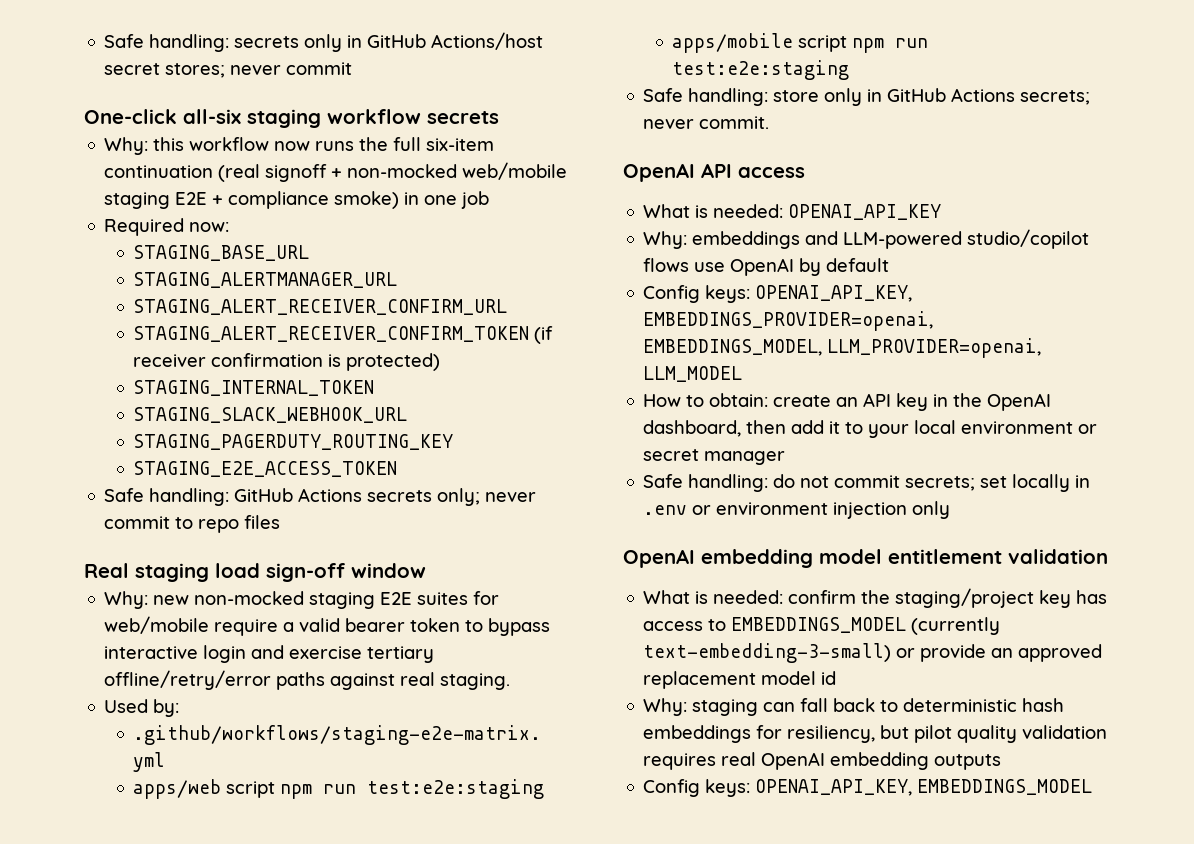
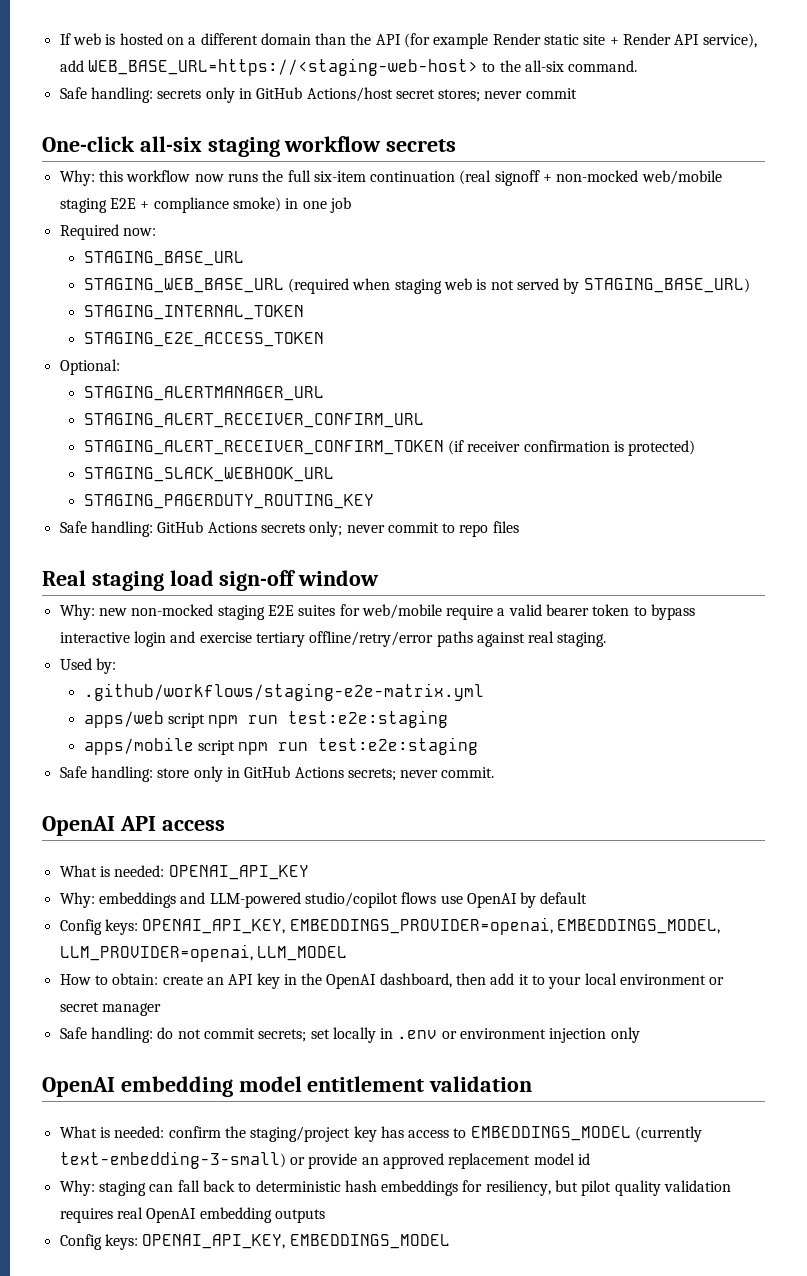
+ If web is hosted on a different domain than the API (for example Render static site + Render API service), add WEB_BASE_URL=https://<staging-web-host> to the all-six command.
+ STAGING_WEB_BASE_URL (required when staging web is not served by STAGING_BASE_URL)
+ STAGING_INTERNAL_TOKEN
+ STAGING_E2E_ACCESS_TOKEN
+ Optional:
- STAGING_INTERNAL_TOKEN
- STAGING_E2E_ACCESS_TOKEN

